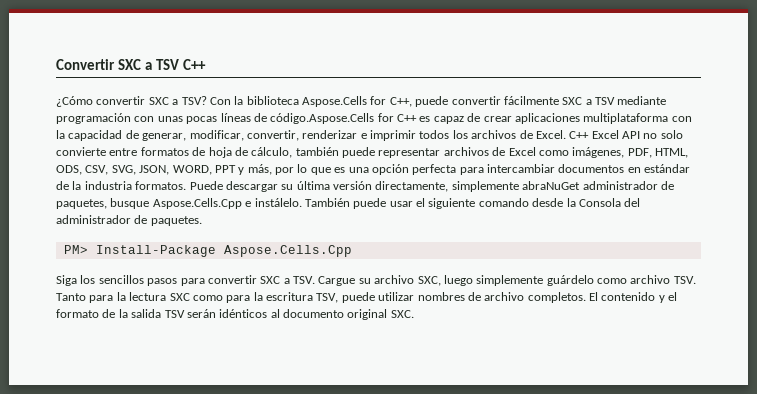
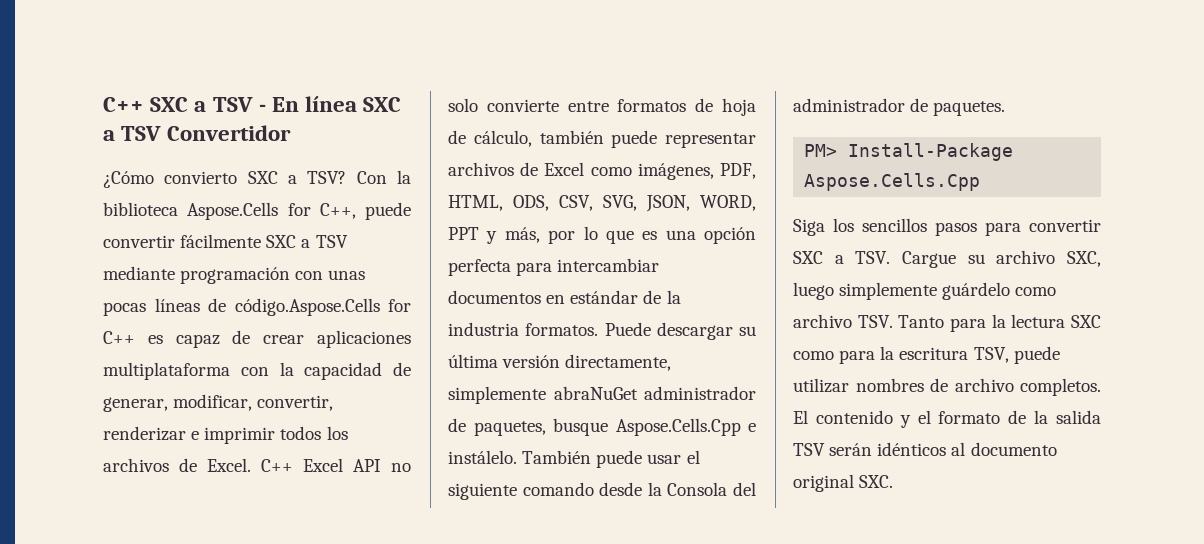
- Convertir SXC a TSV C++
+ C++ SXC a TSV - En línea SXC a TSV Convertidor
- ¿Cómo convertir SXC a TSV?
+ ¿Cómo convierto SXC a TSV?

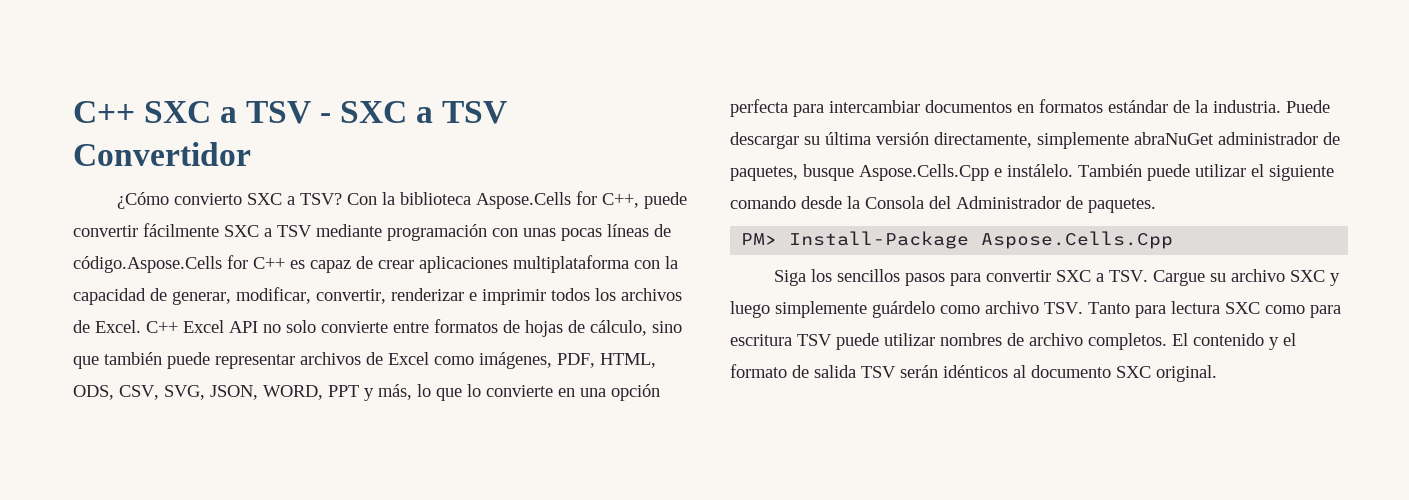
- C++ SXC a TSV - En línea SXC a TSV Convertidor
+ C++ SXC a TSV - SXC a TSV Convertidor
- C++ Excel API no solo convierte entre formatos de hoja de cálculo, también puede representar archivos de Excel como imágenes, PDF, HTML, ODS, CSV, SVG, JSON, WORD, PPT y más, por lo que es una opción perfecta para intercambiar documentos en estándar de la industria formatos.
+ C++ Excel API no solo convierte entre formatos de hojas de cálculo, sino que también puede representar archivos de Excel como imágenes, PDF, HTML, ODS, CSV, SVG, JSON, WORD, PPT y más, lo que lo convierte en una opción perfecta para intercambiar documentos en formatos estándar de la industria.
- También puede usar el siguiente comando desde la Consola del administrador de paquetes.
+ También puede utilizar el siguiente comando desde la Consola del Administrador de paquetes.
- Siga los sencillos pasos para convertir SXC a TSV. Cargue su archivo SXC, luego simplemente guárdelo como archivo TSV. Tanto para la lectura SXC como para la escritura TSV, puede utilizar nombres de archivo completos.
+ Siga los sencillos pasos para convertir SXC a TSV. Cargue su archivo SXC y luego simplemente guárdelo como archivo TSV. Tanto para lectura SXC como para escritura TSV puede utilizar nombres de archivo completos.
- El contenido y el formato de la salida TSV serán idénticos al documento original SXC.
+ El contenido y el formato de salida TSV serán idénticos al documento SXC original.

